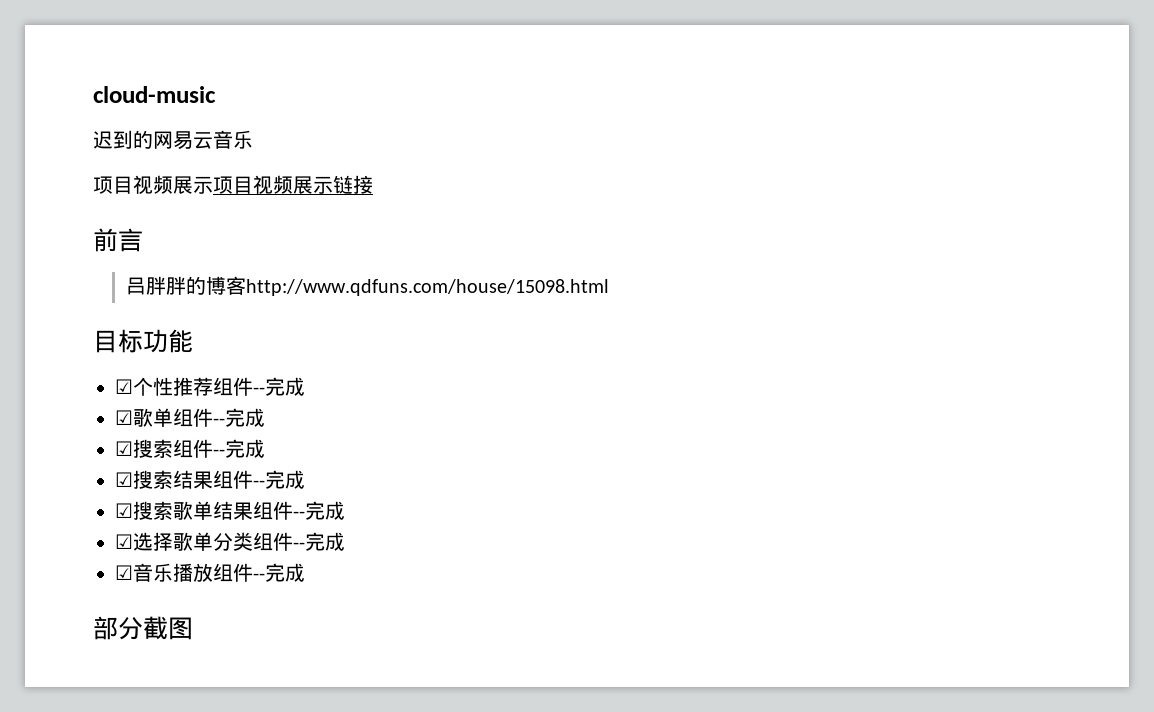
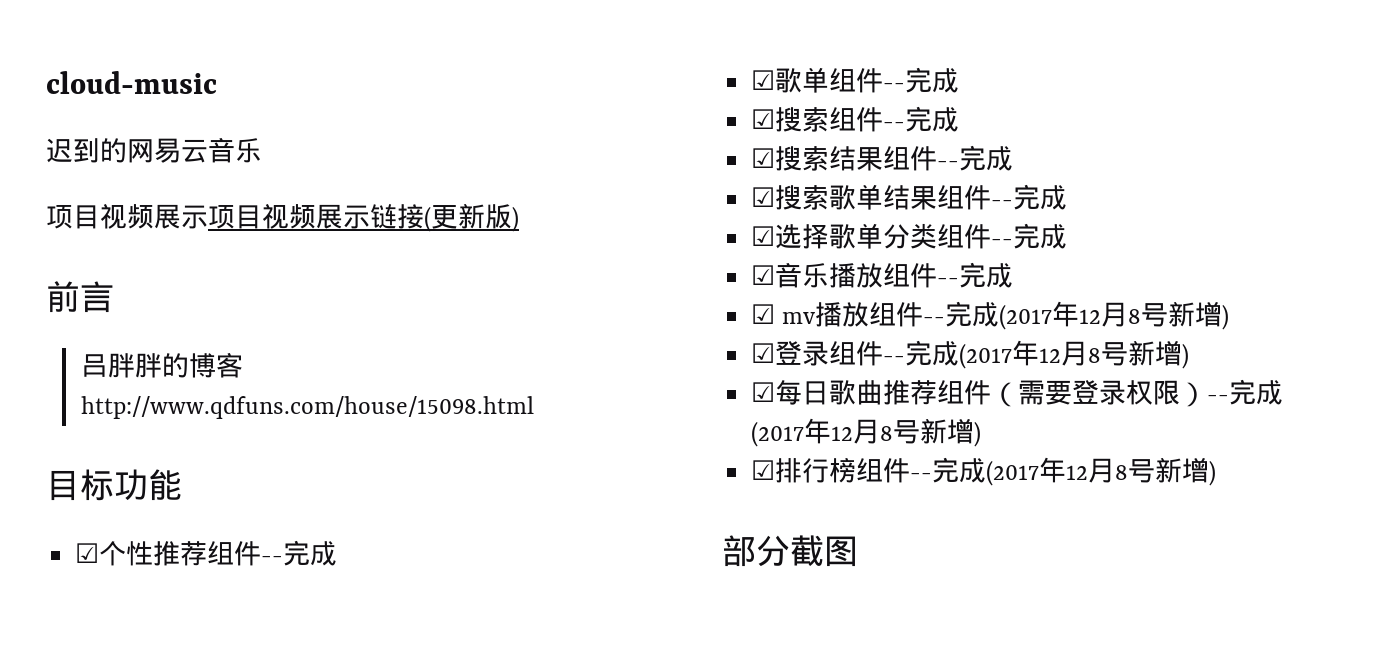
- 项目视频展示项目视频展示链接
+ 项目视频展示项目视频展示链接(更新版)
+ ☑ mv播放组件--完成(2017年12月8号新增)
+ ☑登录组件--完成(2017年12月8号新增)
+ ☑每日歌曲推荐组件（需要登录权限）--完成(2017年12月8号新增)
+ ☑排行榜组件--完成(2017年12月8号新增)

